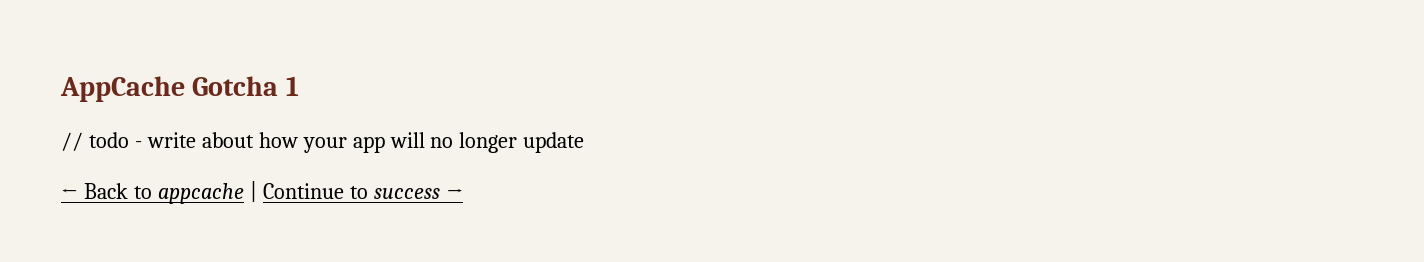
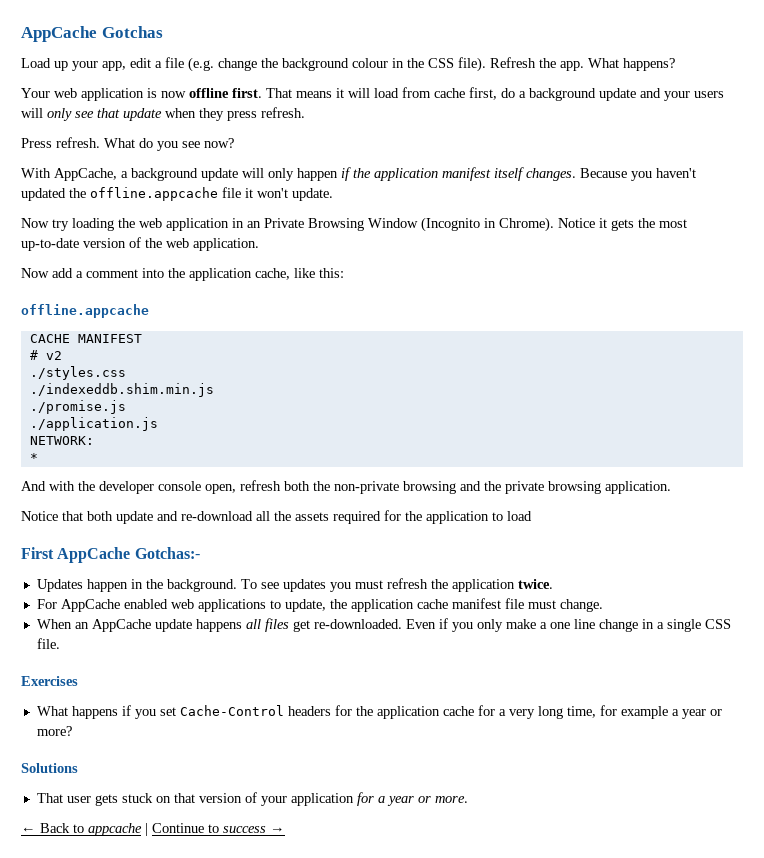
- AppCache Gotcha 1
- // todo - write about how your app will no longer update
+ AppCache Gotchas
+ Load up your app, edit a file (e.g. change the background colour in the CSS file). Refresh the app. What happens?
+ Your web application is now offline first. That means it will load from cache first, do a background update and your users will only see that update when they press refresh.
+ Press refresh. What do you see now?
+ With AppCache, a background update will only happen if the application manifest itself changes. Because you haven't updated the offline.appcache file it won't update.
+ Now try loading the web application in an Private Browsing Window (Incognito in Chrome). Notice it gets the most up-to-date version of the web application.
+ Now add a comment into the application cache, like this:
+ offline.appcache
+ CACHE MANIFEST
+ # v2
+ ./styles.css
+ ./indexeddb.shim.min.js
+ ./promise.js
+ ./application.js
+ NETWORK:
+ *
+ And with the developer console open, refresh both the non-private browsing and the private browsing application.
+ Notice that both update and re-download all the assets required for the application to load
+ First AppCache Gotchas:-
+ Updates happen in the background. To see updates you must refresh the application twice.
+ For AppCache enabled web applications to update, the application cache manifest file must change.
+ When an AppCache update happens all files get re-downloaded. Even if you only make a one line change in a single CSS file.
+ Exercises
+ What happens if you set Cache-Control headers for the application cache for a very long time, for example a year or more?
+ Solutions
+ That user gets stuck on that version of your application for a year or more.

